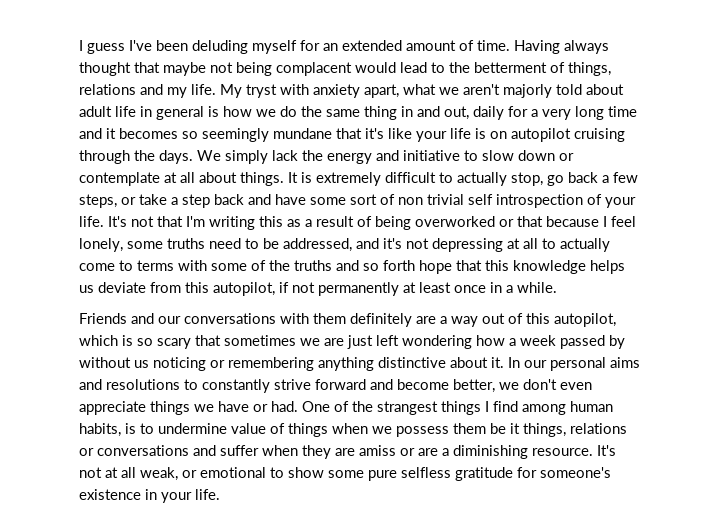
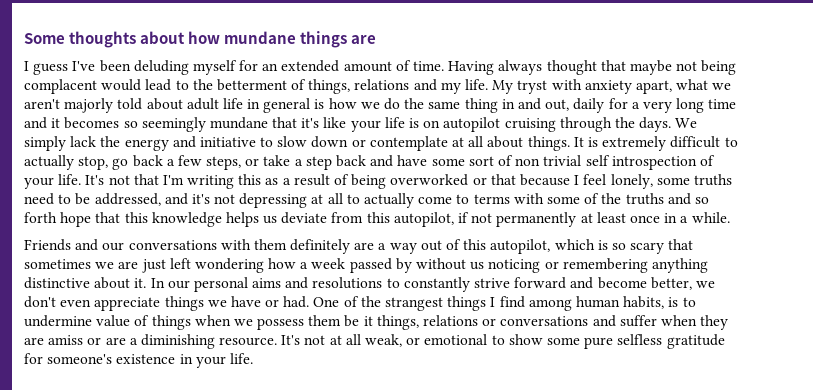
+ Some thoughts about how mundane things are

